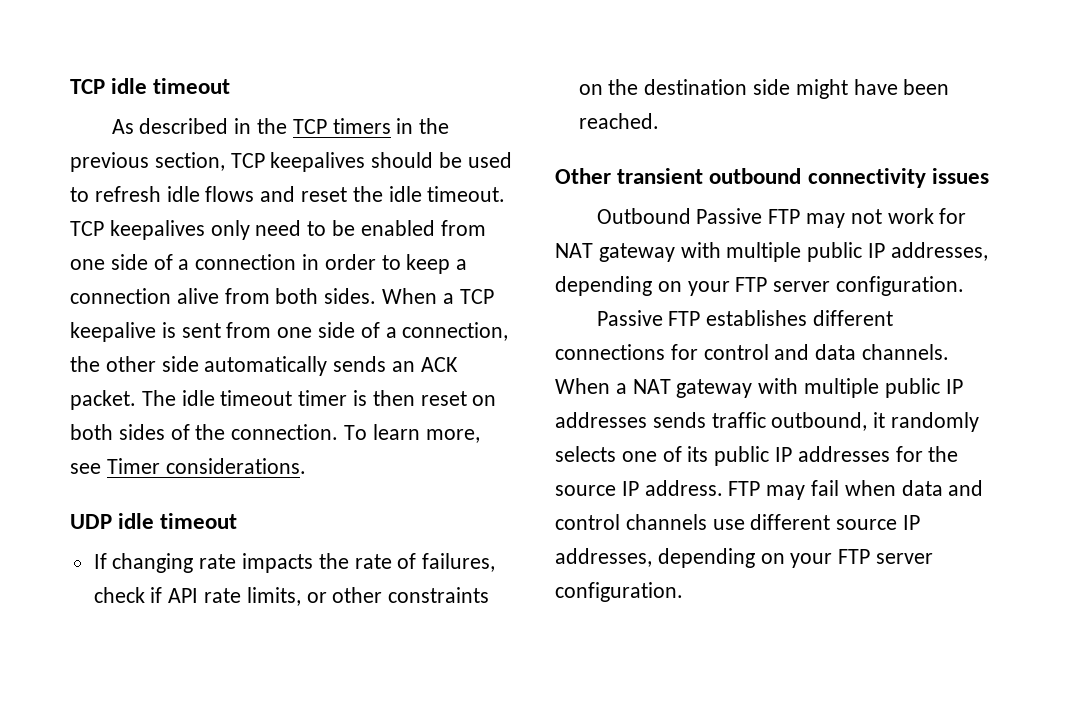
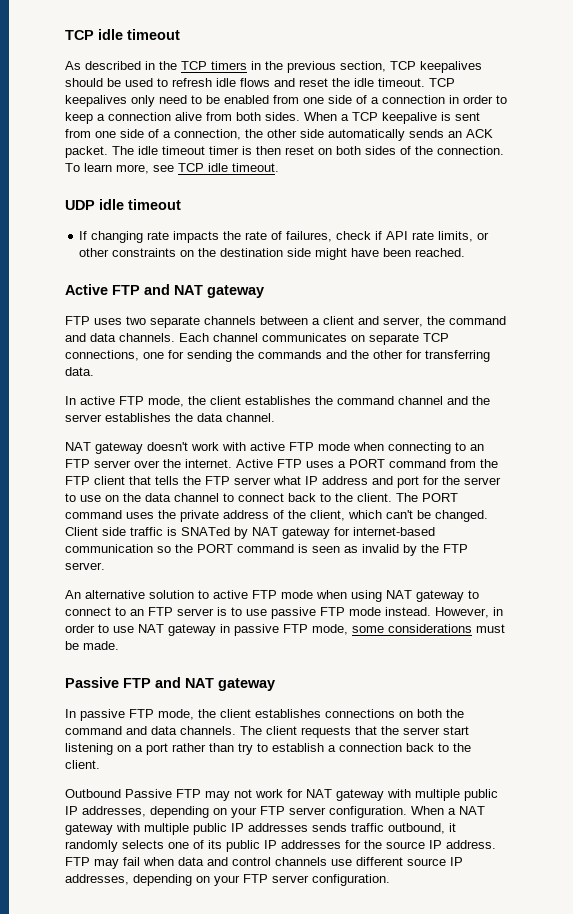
- To learn more, see Timer considerations.
+ To learn more, see TCP idle timeout.
- Other transient outbound connectivity issues
+ Active FTP and NAT gateway
+ FTP uses two separate channels between a client and server, the command and data channels. Each channel communicates on separate TCP connections, one for sending the commands and the other for transferring data.
+ In active FTP mode, the client establishes the command channel and the server establishes the data channel.
+ NAT gateway doesn't work with active FTP mode when connecting to an FTP server over the internet. Active FTP uses a PORT command from the FTP client that tells the FTP server what IP address and port for the server to use on the data channel to connect back to the client. The PORT command uses the private address of the client, which can't be changed. Client side traffic is SNATed by NAT gateway for internet-based communication so the PORT command is seen as invalid by the FTP server.
+ An alternative solution to active FTP mode when using NAT gateway to connect to an FTP server is to use passive FTP mode instead. However, in order to use NAT gateway in passive FTP mode, some considerations must be made.
+ Passive FTP and NAT gateway
+ In passive FTP mode, the client establishes connections on both the command and data channels. The client requests that the server start listening on a port rather than try to establish a connection back to the client.
- Outbound Passive FTP may not work for NAT gateway with multiple public IP addresses, depending on your FTP server configuration.
- Passive FTP establishes different connections for control and data channels. When a NAT gateway with multiple public IP addresses sends traffic outbound, it randomly selects one of its public IP addresses for the source IP address.
+ Outbound Passive FTP may not work for NAT gateway with multiple public IP addresses, depending on your FTP server configuration. When a NAT gateway with multiple public IP addresses sends traffic outbound, it randomly selects one of its public IP addresses for the source IP address.

